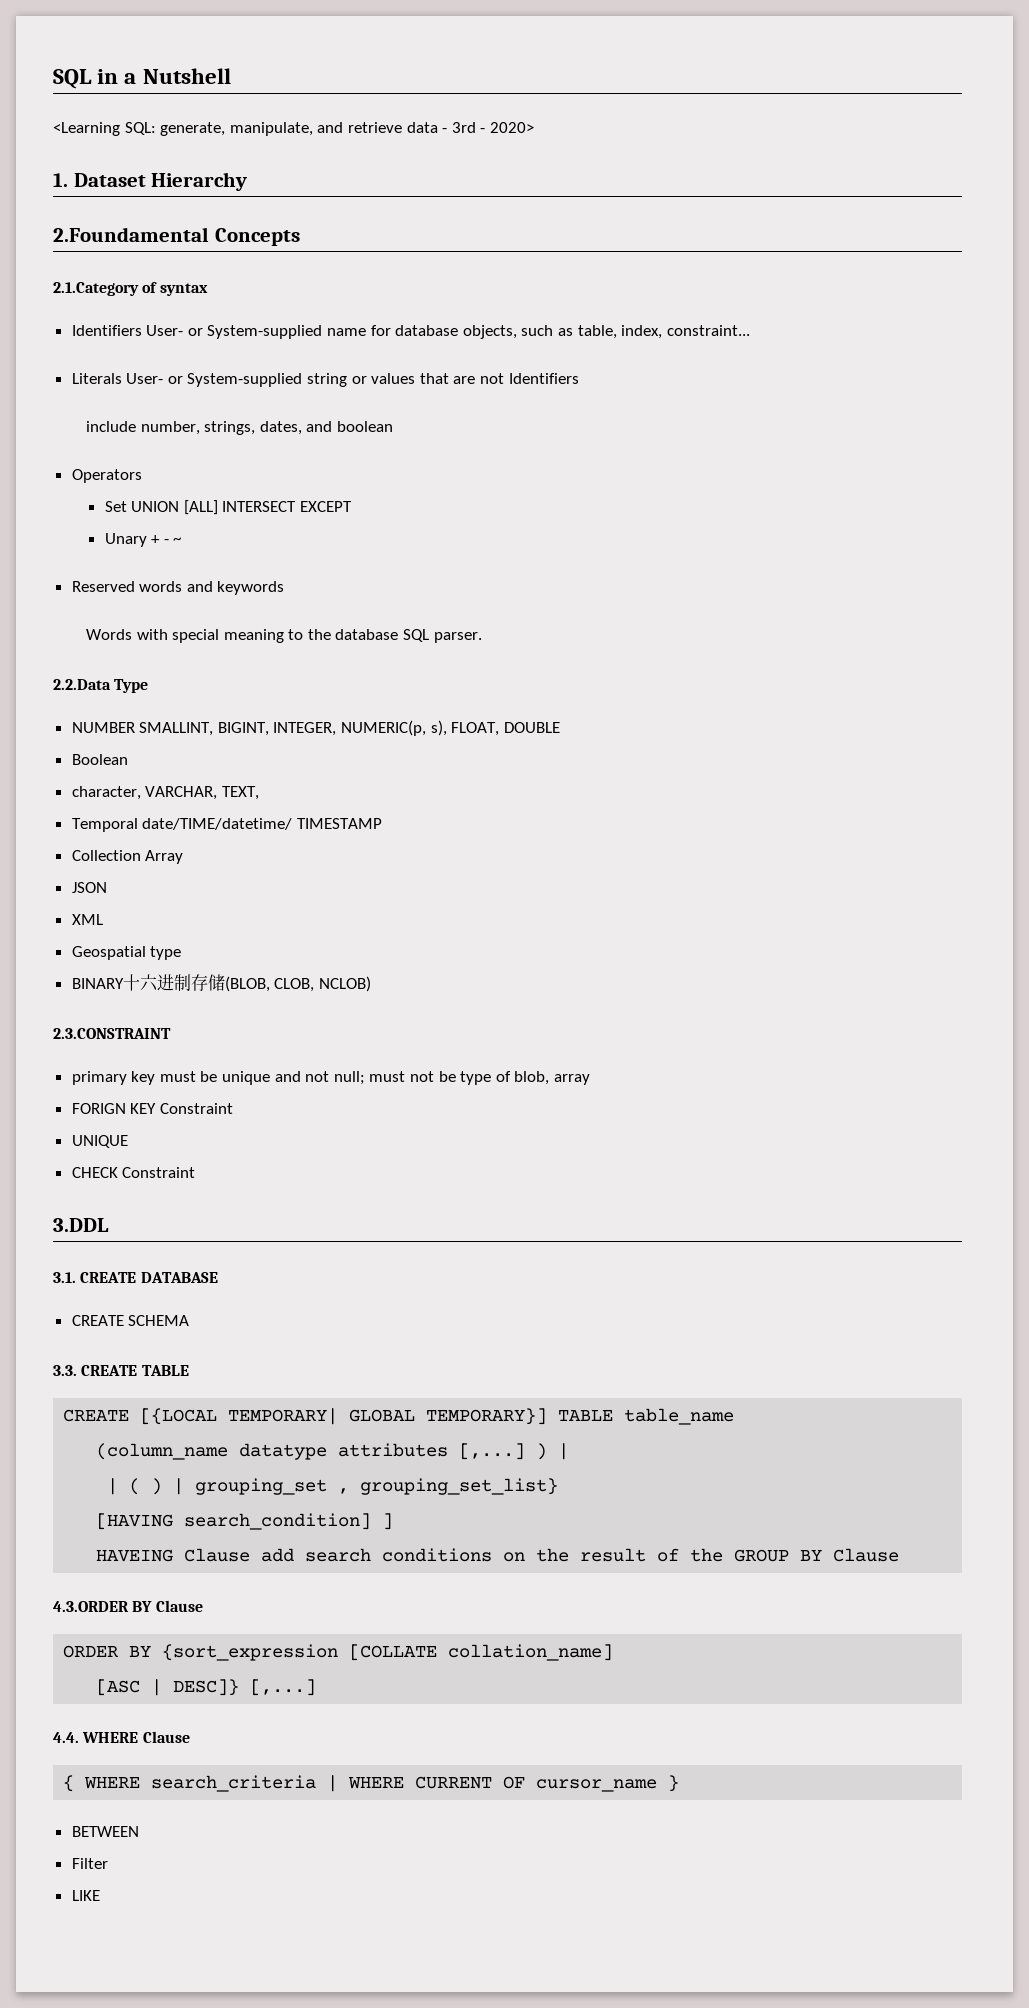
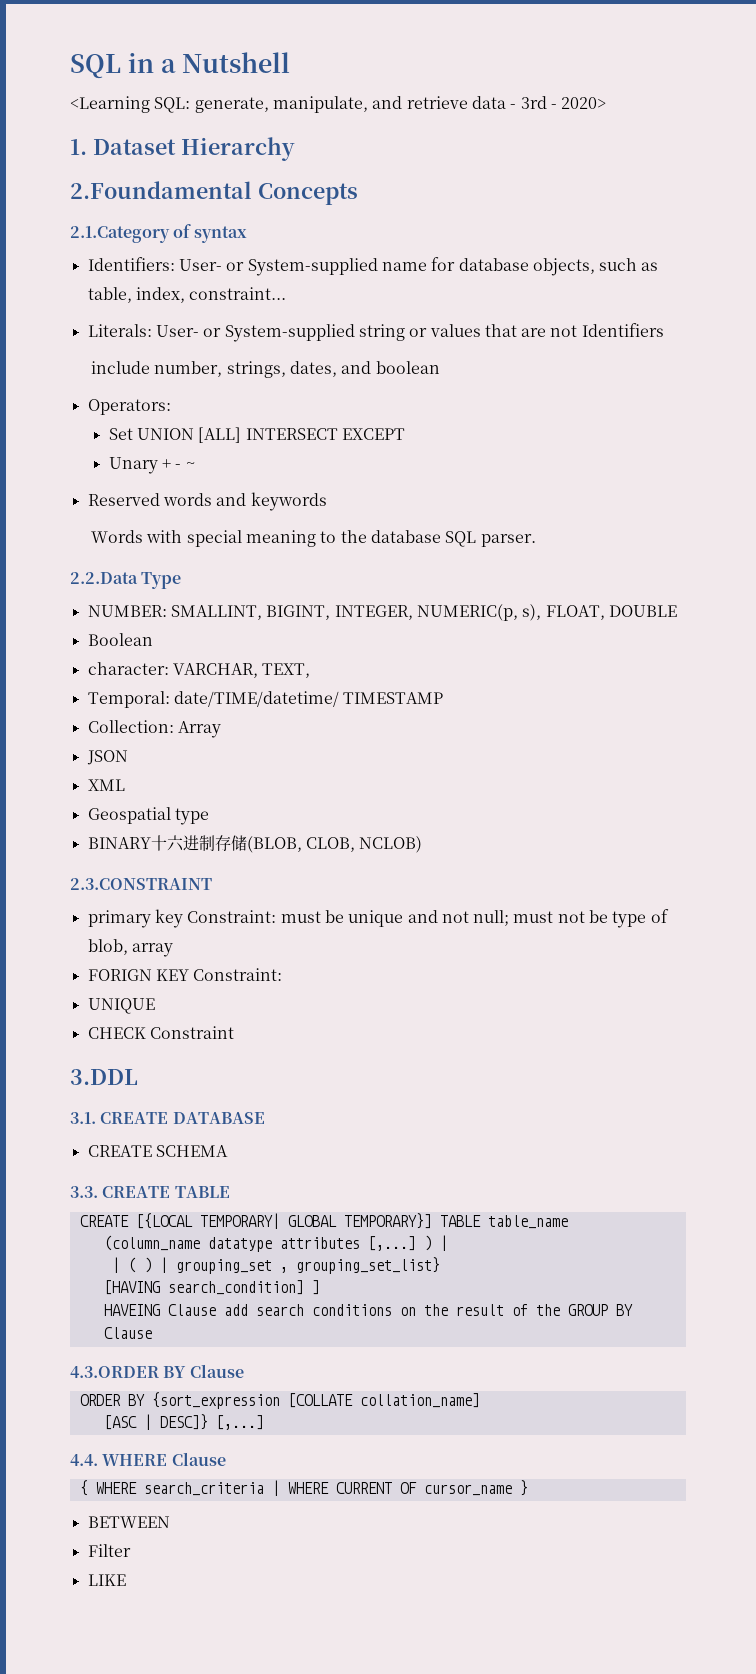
- Identifiers User- or System-supplied name for database objects, such as table, index, constraint...
+ Identifiers: User- or System-supplied name for database objects, such as table, index, constraint...
- Literals User- or System-supplied string or values that are not Identifiers
+ Literals: User- or System-supplied string or values that are not Identifiers
- Operators
+ Operators:
- NUMBER SMALLINT, BIGINT, INTEGER, NUMERIC(p, s), FLOAT, DOUBLE
+ NUMBER: SMALLINT, BIGINT, INTEGER, NUMERIC(p, s), FLOAT, DOUBLE
- character, VARCHAR, TEXT,
+ character: VARCHAR, TEXT,
- Temporal date/TIME/datetime/ TIMESTAMP
+ Temporal: date/TIME/datetime/ TIMESTAMP
- Collection Array
+ Collection: Array
- primary key must be unique and not null; must not be type of blob, array
+ primary key Constraint: must be unique and not null; must not be type of blob, array
- FORIGN KEY Constraint
+ FORIGN KEY Constraint:

